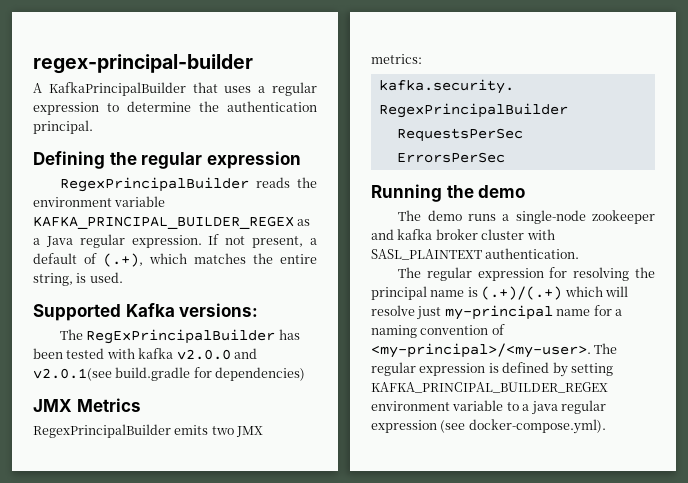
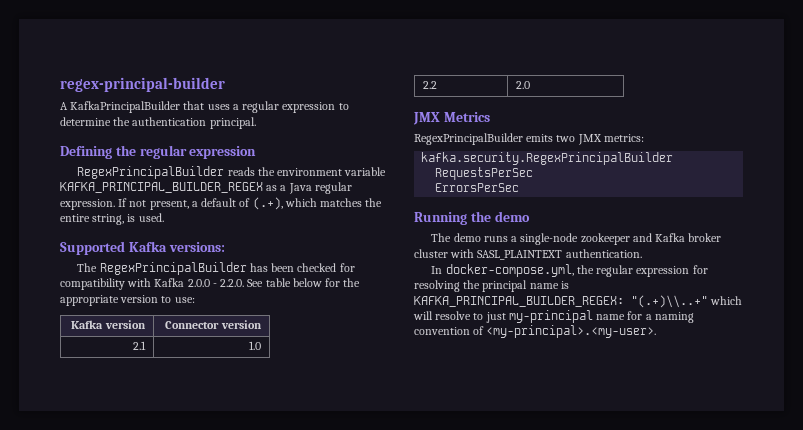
- The RegExPrincipalBuilder has been tested with kafka v2.0.0 and v2.0.1(see build.gradle for dependencies)
+ The RegexPrincipalBuilder has been checked for compatibility with Kafka 2.0.0 - 2.2.0. See table below for the appropriate version to use:
+ Kafka version | Connector version
+ 2.1 | 1.0
+ 2.2 | 2.0
- The demo runs a single-node zookeeper and kafka broker cluster with SASL_PLAINTEXT authentication.
+ The demo runs a single-node zookeeper and Kafka broker cluster with SASL_PLAINTEXT authentication.
- The regular expression for resolving the principal name is (.+)/(.+) which will resolve just my-principal name for a naming convention of <my-principal>/<my-user>. The regular expression is defined by setting KAFKA_PRINCIPAL_BUILDER_REGEX environment variable to a java regular expression (see docker-compose.yml).
+ In docker-compose.yml, the regular expression for resolving the principal name is KAFKA_PRINCIPAL_BUILDER_REGEX: "(.+)\\..+" which will resolve to just my-principal name for a naming convention of <my-principal>.<my-user>.

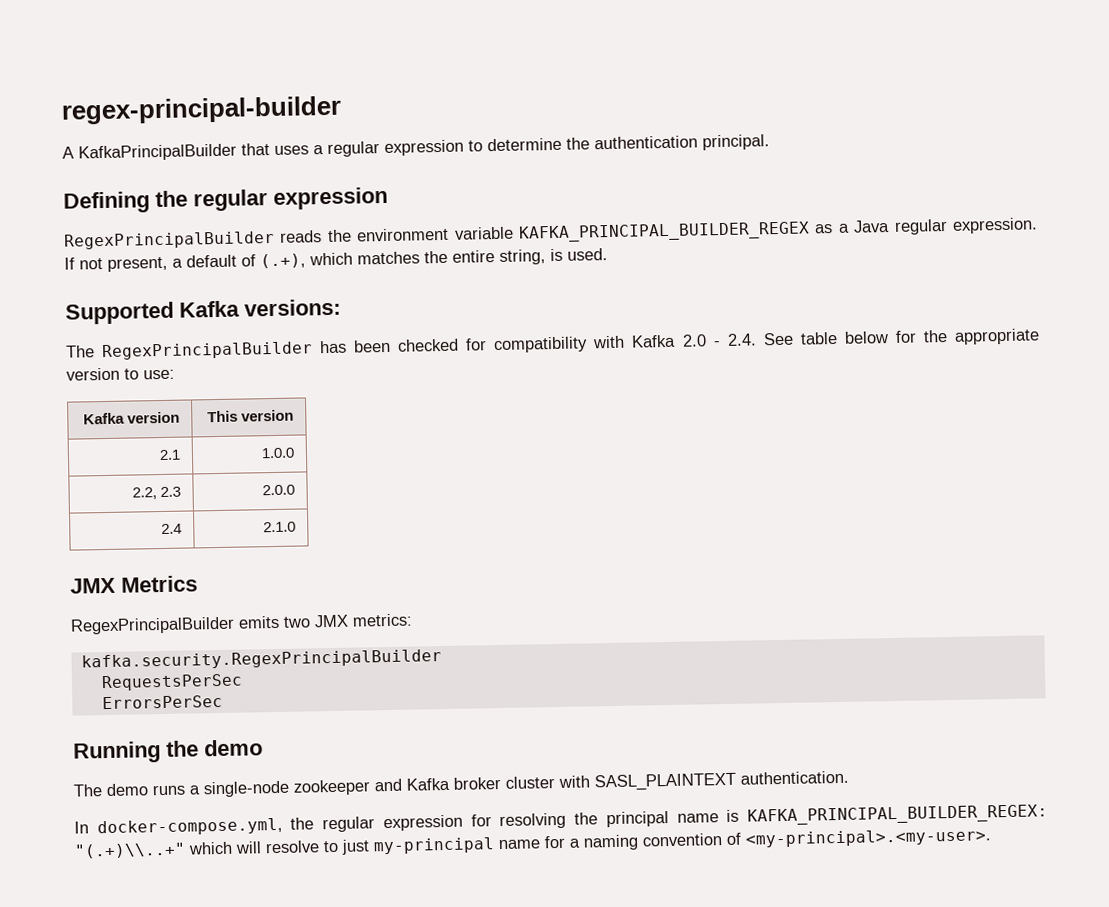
- The RegexPrincipalBuilder has been checked for compatibility with Kafka 2.0.0 - 2.2.0. See table below for the appropriate version to use:
+ The RegexPrincipalBuilder has been checked for compatibility with Kafka 2.0 - 2.4. See table below for the appropriate version to use:
- Kafka version | Connector version
+ Kafka version | This version
- 2.1 | 1.0
- 2.2 | 2.0
+ 2.1 | 1.0.0
+ 2.2, 2.3 | 2.0.0
+ 2.4 | 2.1.0

